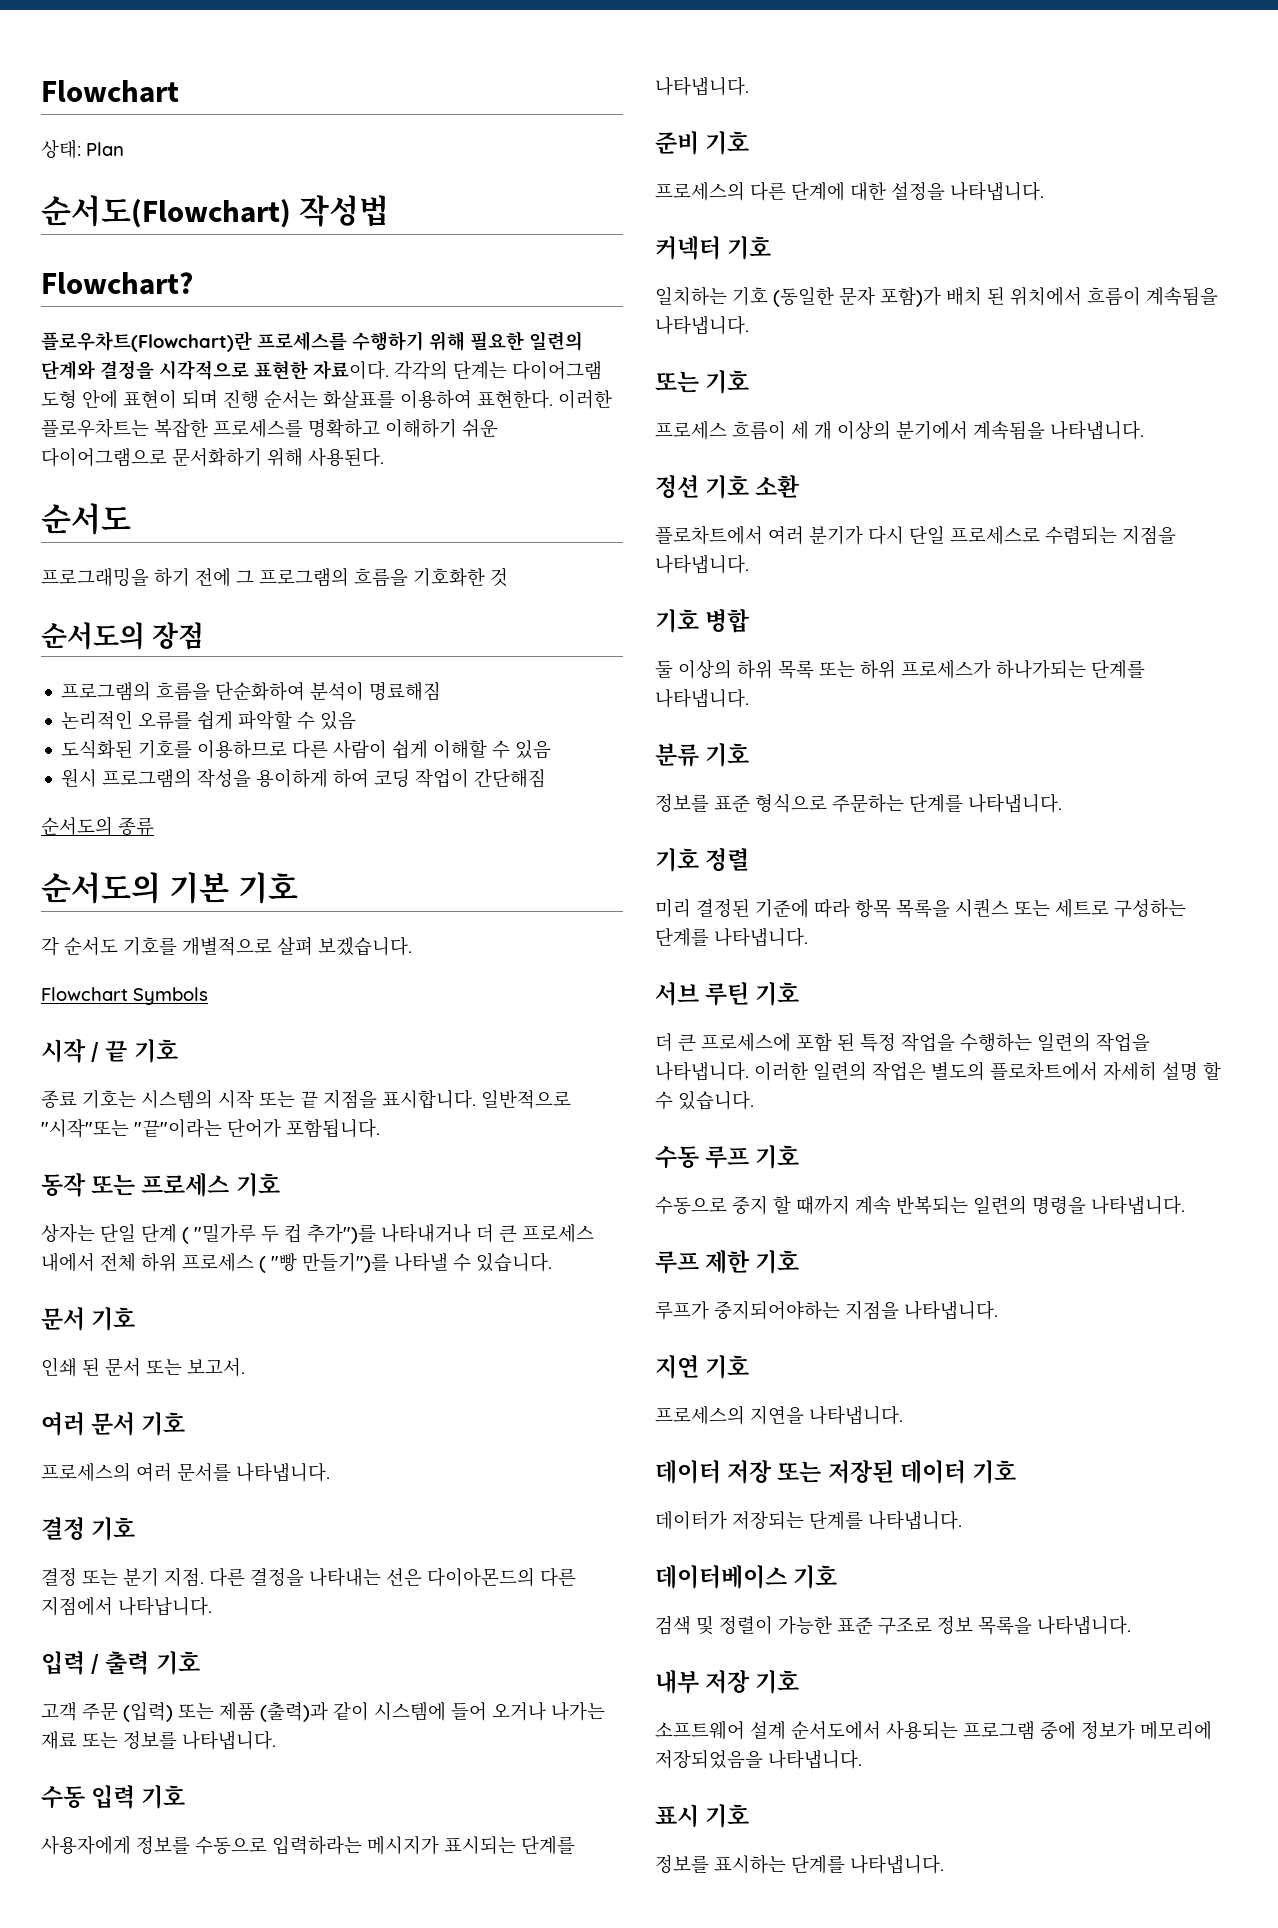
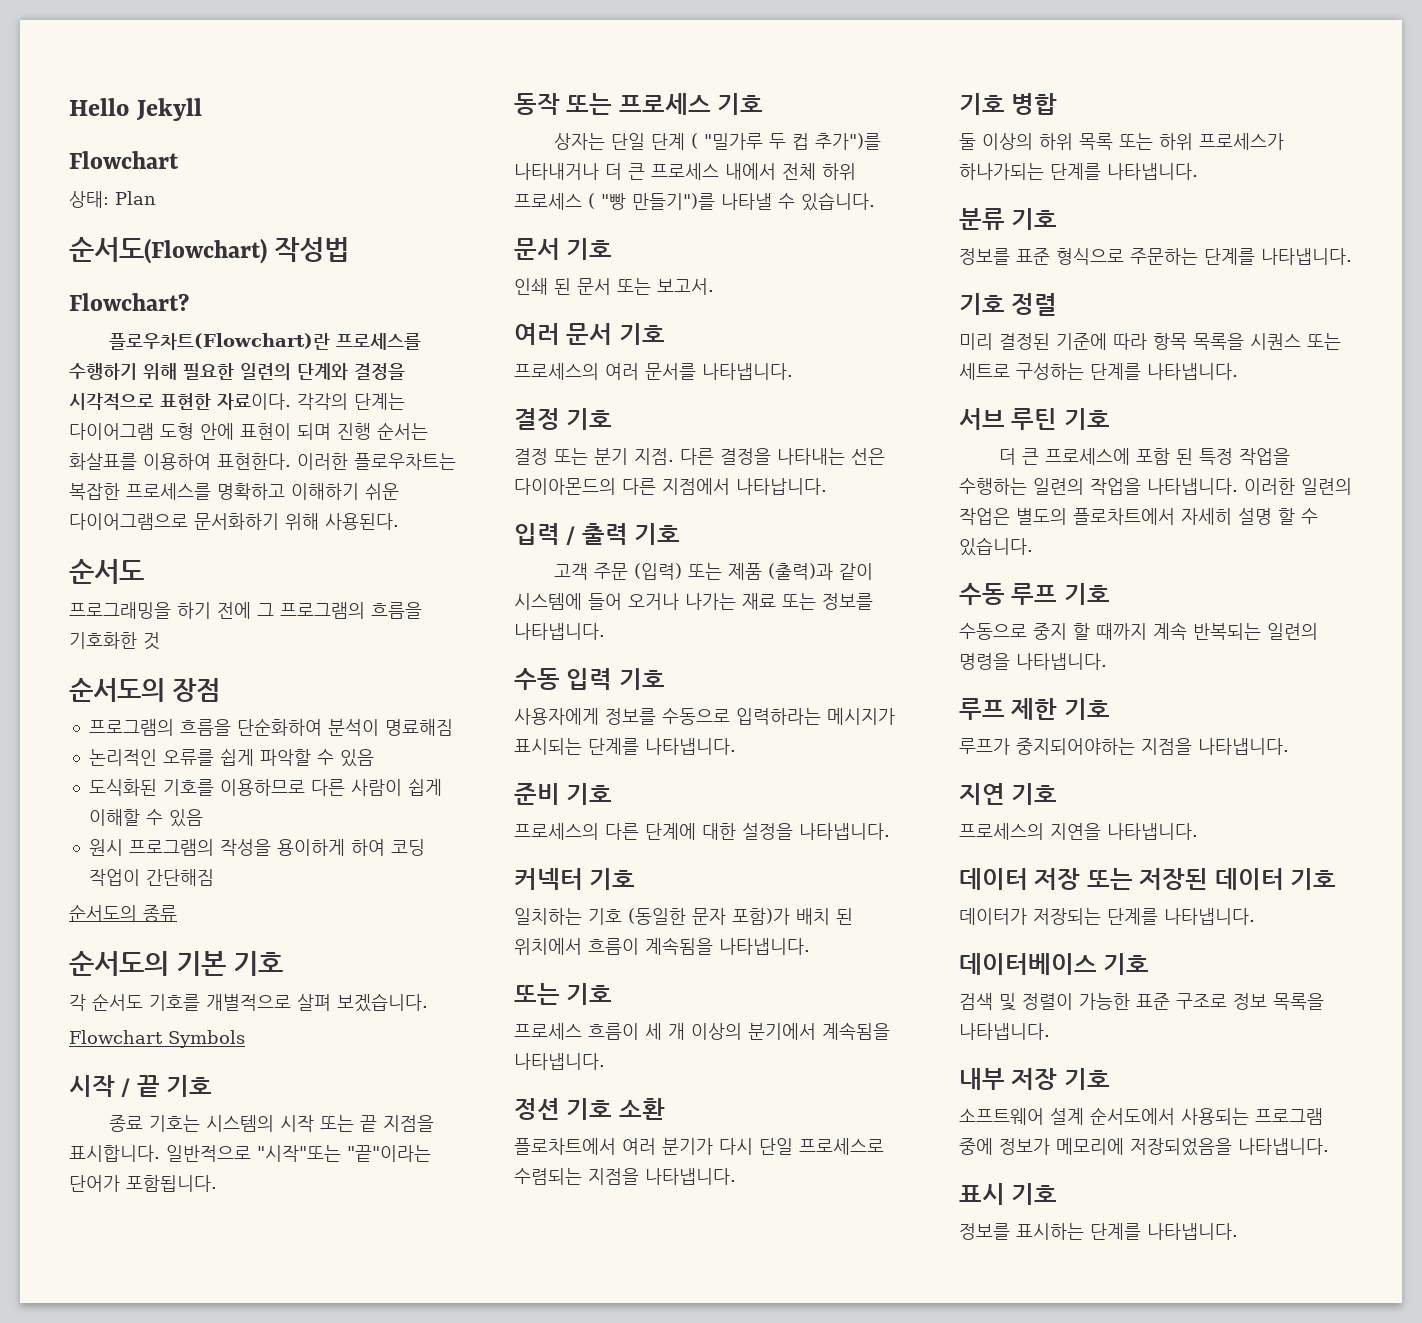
+ Hello Jekyll

